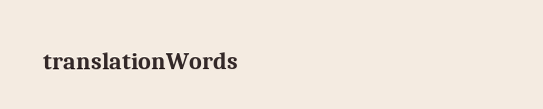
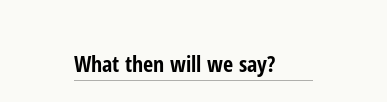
- translationWords
+ What then will we say?

